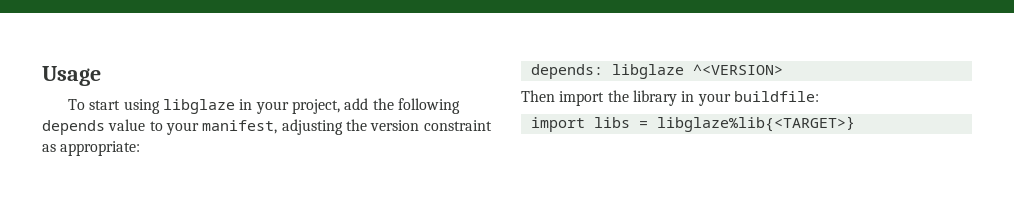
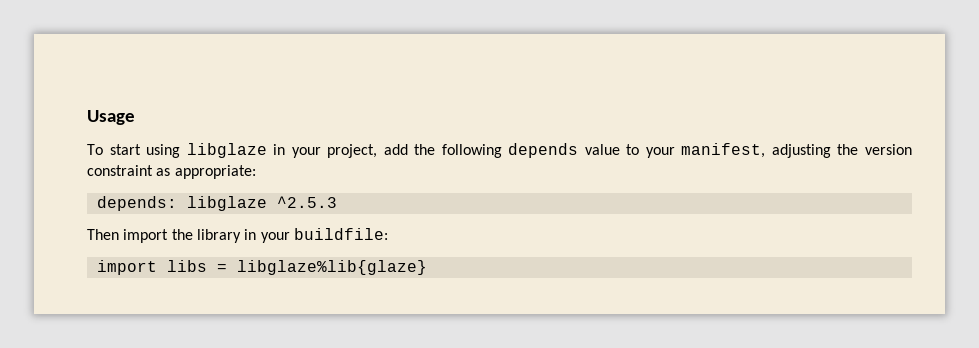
- depends: libglaze ^<VERSION>
+ depends: libglaze ^2.5.3
- import libs = libglaze%lib{<TARGET>}
+ import libs = libglaze%lib{glaze}

